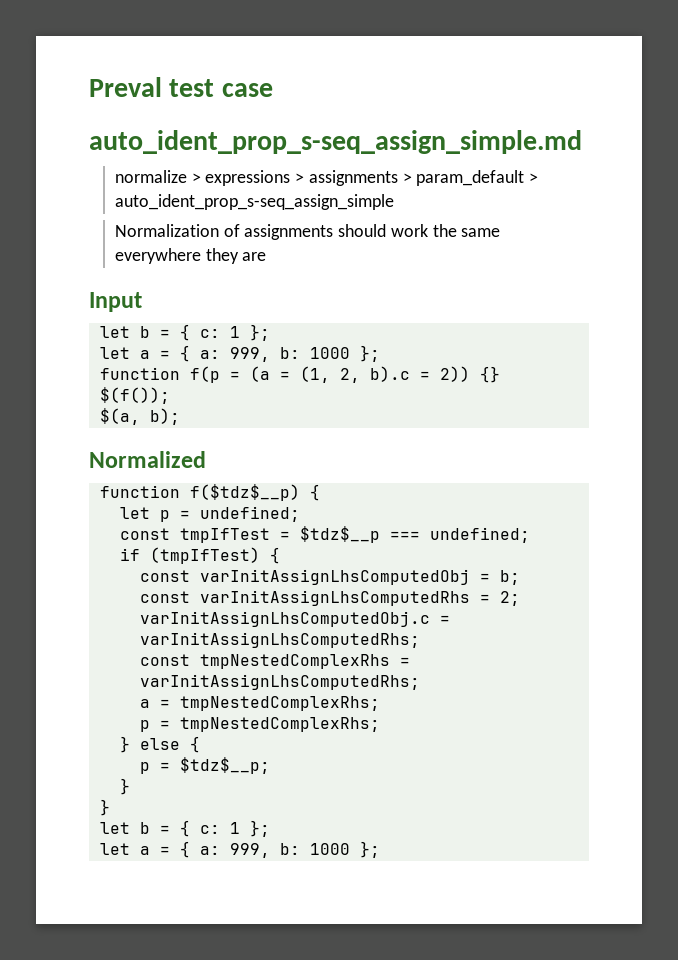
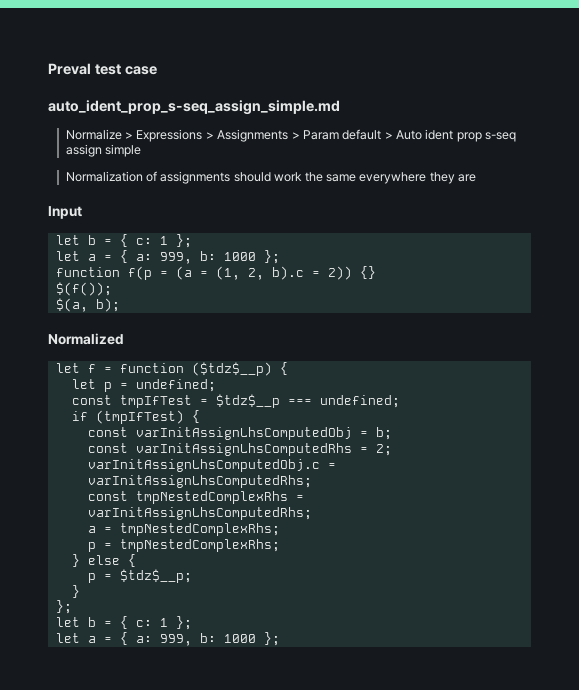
- normalize > expressions > assignments > param_default > auto_ident_prop_s-seq_assign_simple
+ Normalize > Expressions > Assignments > Param default > Auto ident prop s-seq assign simple
- function f($tdz$__p) {
+ let f = function ($tdz$__p) {
  p = $tdz$__p;
  }
- }
+ };

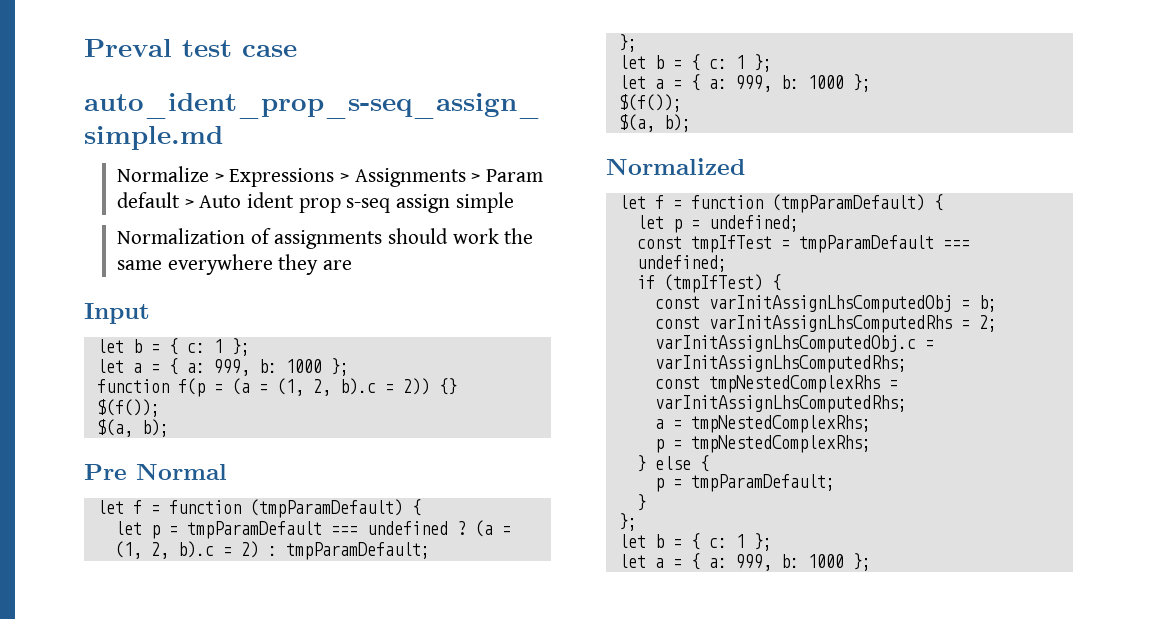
+ Pre Normal
+ let f = function (tmpParamDefault) {
+ let p = tmpParamDefault === undefined ? (a = (1, 2, b).c = 2) : tmpParamDefault;
+ };
+ let b = { c: 1 };
+ let a = { a: 999, b: 1000 };
+ $(f());
+ $(a, b);
  Normalized
- let f = function ($tdz$__p) {
+ let f = function (tmpParamDefault) {
- const tmpIfTest = $tdz$__p === undefined;
+ const tmpIfTest = tmpParamDefault === undefined;
- p = $tdz$__p;
+ p = tmpParamDefault;

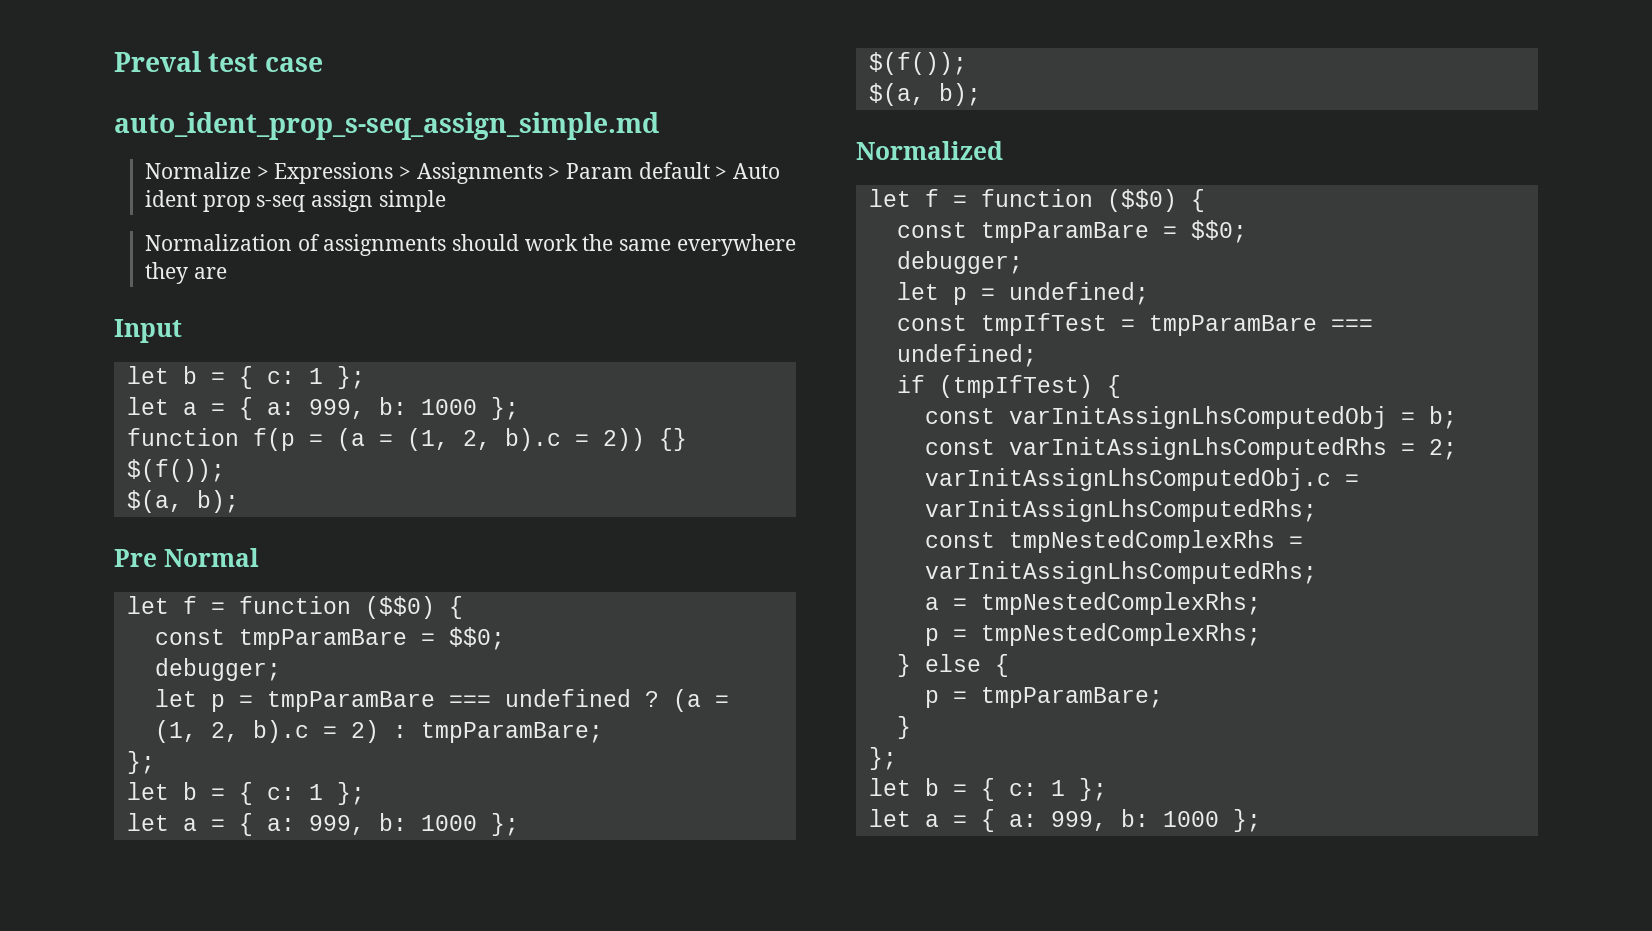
  Pre Normal
- let f = function (tmpParamDefault) {
- let p = tmpParamDefault === undefined ?
+ let f = function ($$0) {
+ const tmpParamBare = $$0;
+ debugger;
+ let p = tmpParamBare === undefined ?
- (a = (1, 2, b).c = 2) : tmpParamDefault;
+ (a = (1, 2, b).c = 2) : tmpParamBare;
  Normalized
- let f = function (tmpParamDefault) {
+ let f = function ($$0) {
+ const tmpParamBare = $$0;
+ debugger;
- const tmpIfTest = tmpParamDefault === undefined;
+ const tmpIfTest = tmpParamBare === undefined;
- p = tmpParamDefault;
+ p = tmpParamBare;

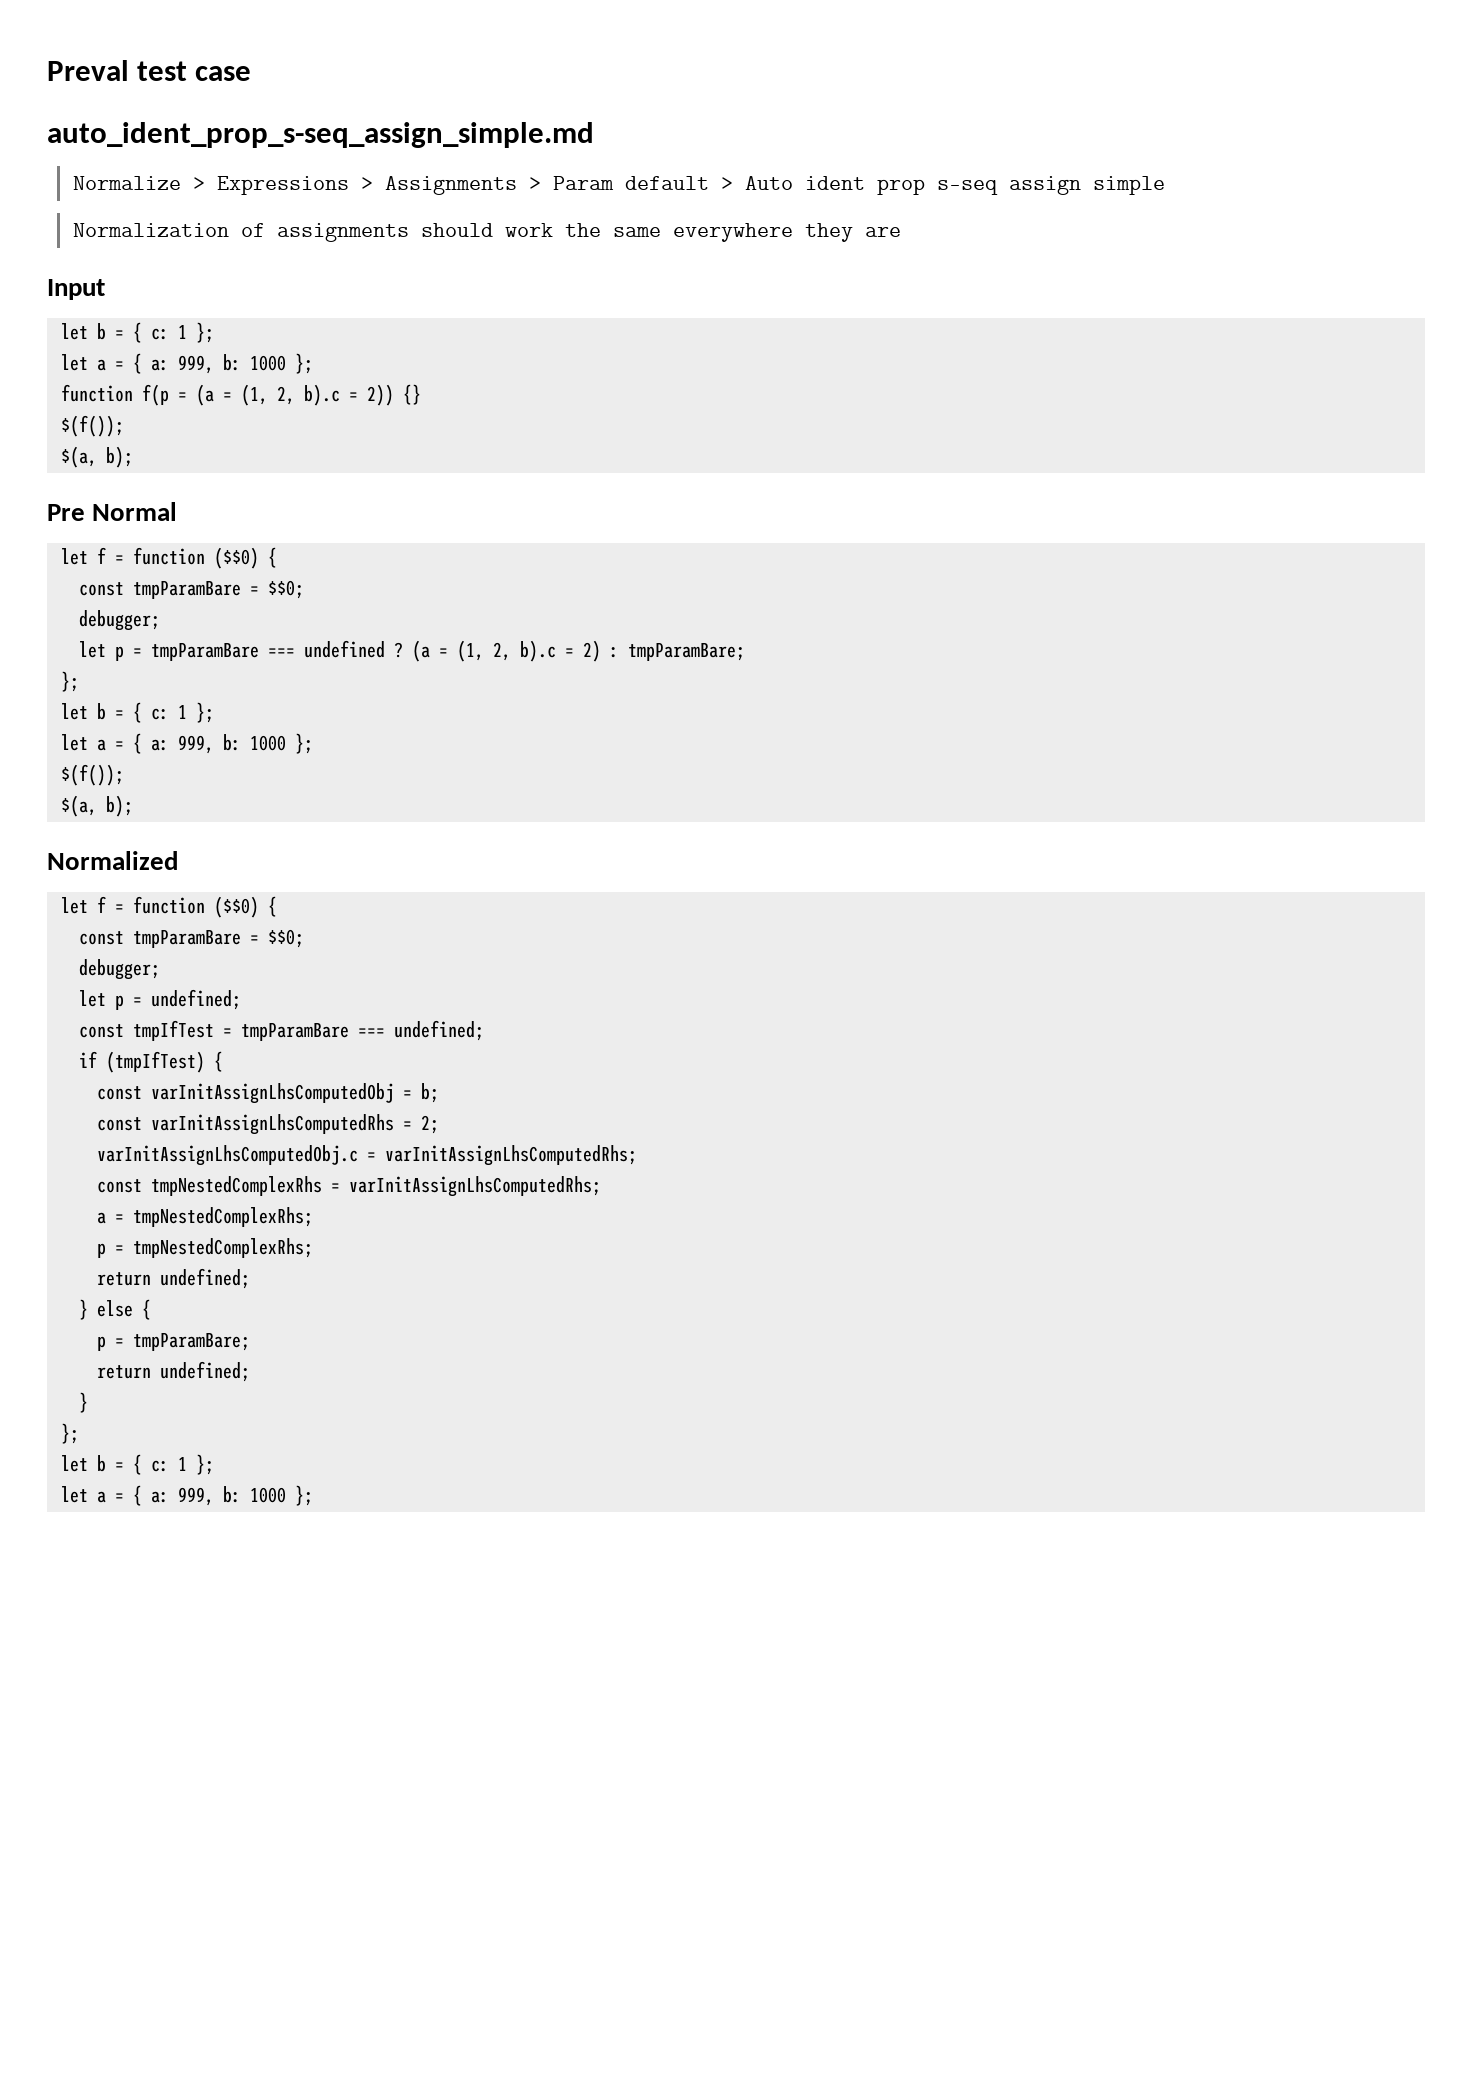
  p = tmpNestedComplexRhs;
+ return undefined;
  p = tmpParamBare;
+ return undefined;

